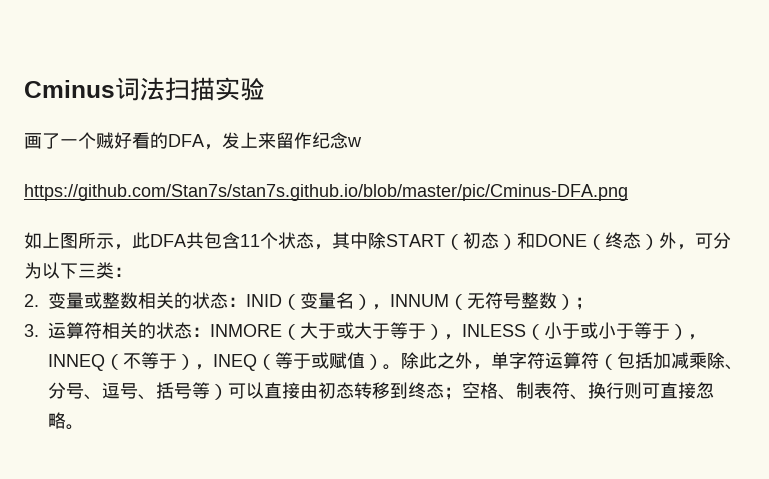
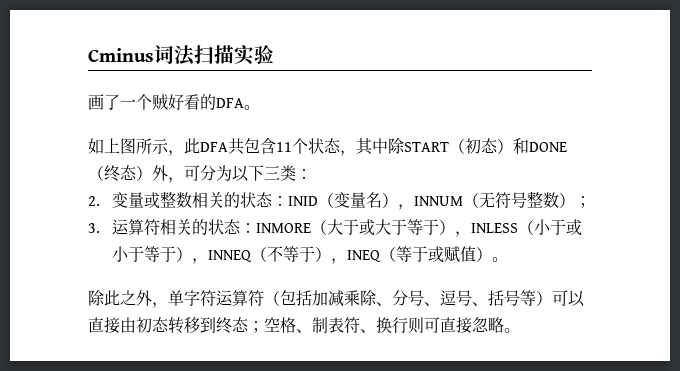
- 画了一个贼好看的DFA，发上来留作纪念w
- https://github.com/Stan7s/stan7s.github.io/blob/master/pic/Cminus-DFA.png
+ 画了一个贼好看的DFA。
- 3.运算符相关的状态：INMORE（大于或大于等于），INLESS（小于或小于等于），INNEQ（不等于），INEQ（等于或赋值）。除此之外，单字符运算符（包括加减乘除、分号、逗号、括号等）可以直接由初态转移到终态；空格、制表符、换行则可直接忽略。
+ 3.运算符相关的状态：INMORE（大于或大于等于），INLESS（小于或小于等于），INNEQ（不等于），INEQ（等于或赋值）。
+ 除此之外，单字符运算符（包括加减乘除、分号、逗号、括号等）可以直接由初态转移到终态；空格、制表符、换行则可直接忽略。

